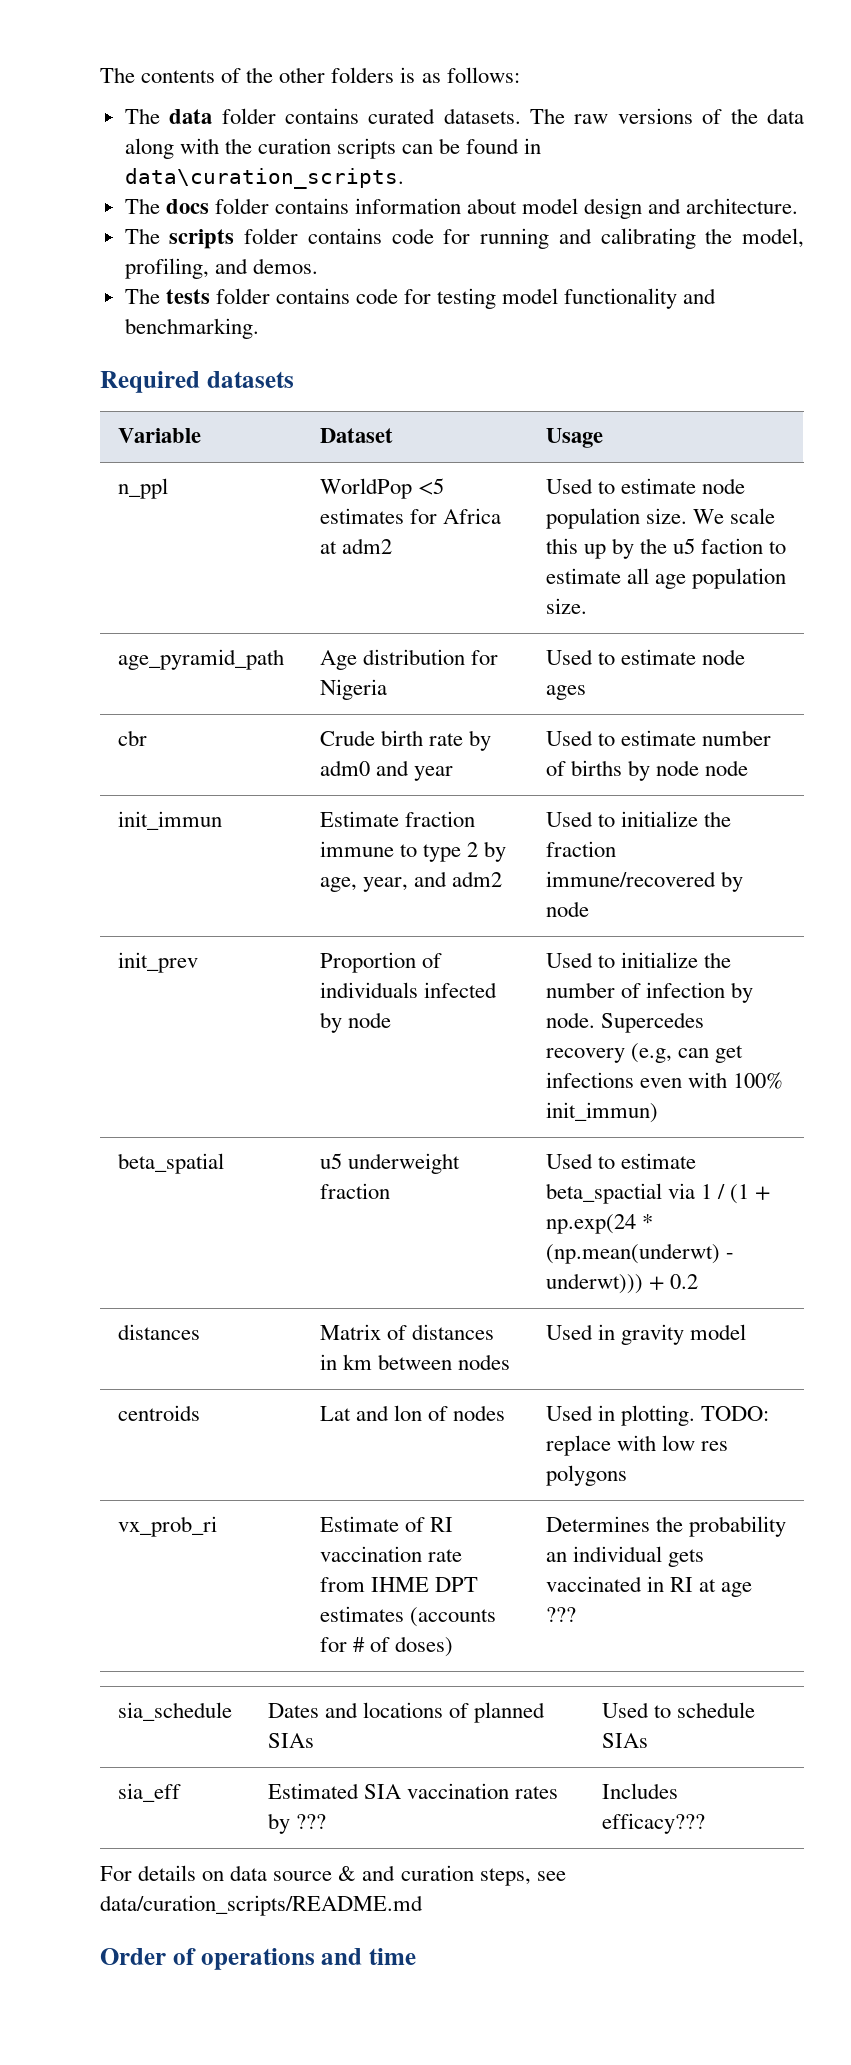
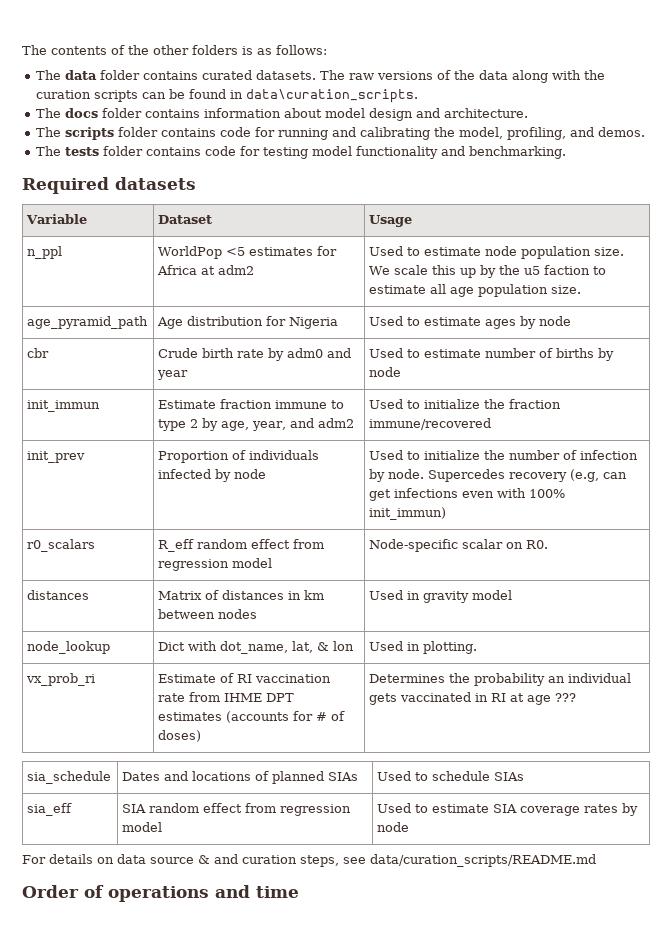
- age_pyramid_path | Age distribution for Nigeria | Used to estimate node ages
+ age_pyramid_path | Age distribution for Nigeria | Used to estimate ages by node
- cbr | Crude birth rate by adm0 and year | Used to estimate number of births by node node
+ cbr | Crude birth rate by adm0 and year | Used to estimate number of births by node
- init_immun | Estimate fraction immune to type 2 by age, year, and adm2 | Used to initialize the fraction immune/recovered by node
+ init_immun | Estimate fraction immune to type 2 by age, year, and adm2 | Used to initialize the fraction immune/recovered
- beta_spatial | u5 underweight fraction | Used to estimate beta_spactial via 1 / (1 + np.exp(24 * (np.mean(underwt) - underwt))) + 0.2
+ r0_scalars | R_eff random effect from regression model | Node-specific scalar on R0.
- centroids | Lat and lon of nodes | Used in plotting. TODO: replace with low res polygons
+ node_lookup | Dict with dot_name, lat, & lon | Used in plotting.
- sia_eff | Estimated SIA vaccination rates by ??? | Includes efficacy???
+ sia_eff | SIA random effect from regression model | Used to estimate SIA coverage rates by node

